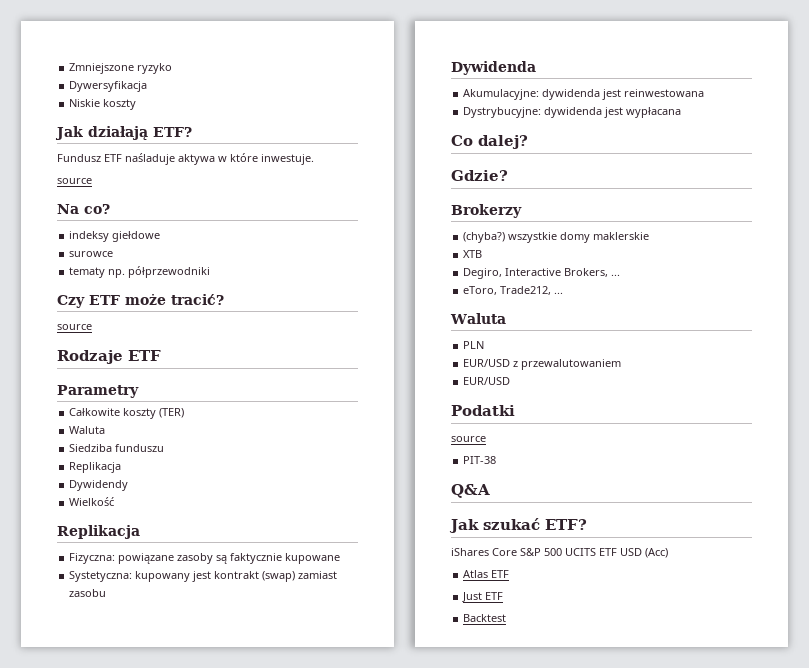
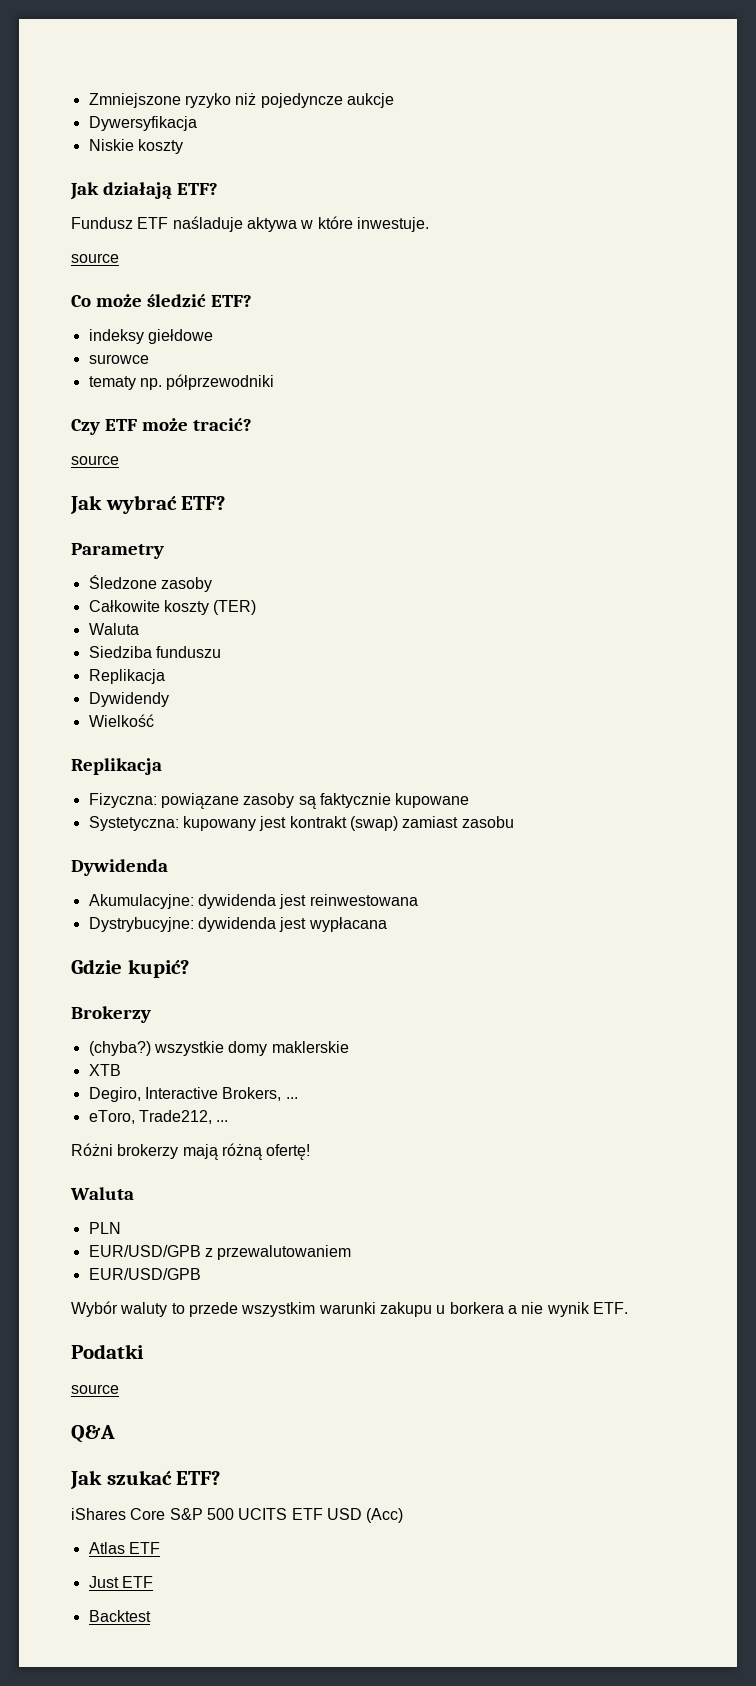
- Zmniejszone ryzyko
+ Zmniejszone ryzyko niż pojedyncze aukcje
- Na co?
+ Co może śledzić ETF?
- Rodzaje ETF
+ Jak wybrać ETF?
+ Śledzone zasoby
- Co dalej?
- Gdzie?
+ Gdzie kupić?
+ Różni brokerzy mają różną ofertę!
- EUR/USD z przewalutowaniem
- EUR/USD
+ EUR/USD/GPB z przewalutowaniem
+ EUR/USD/GPB
+ Wybór waluty to przede wszystkim warunki zakupu u borkera a nie wynik ETF.
- PIT-38

